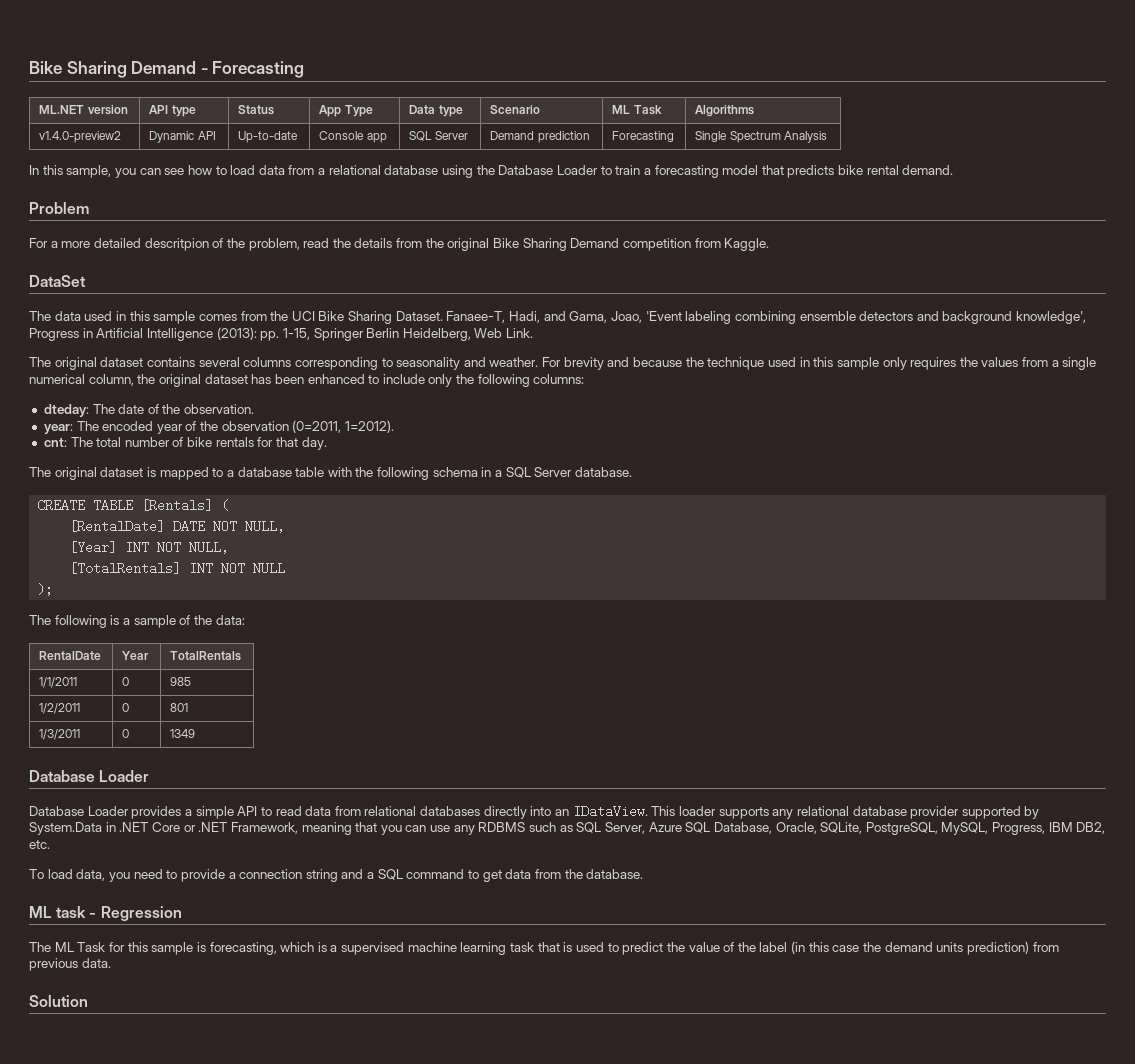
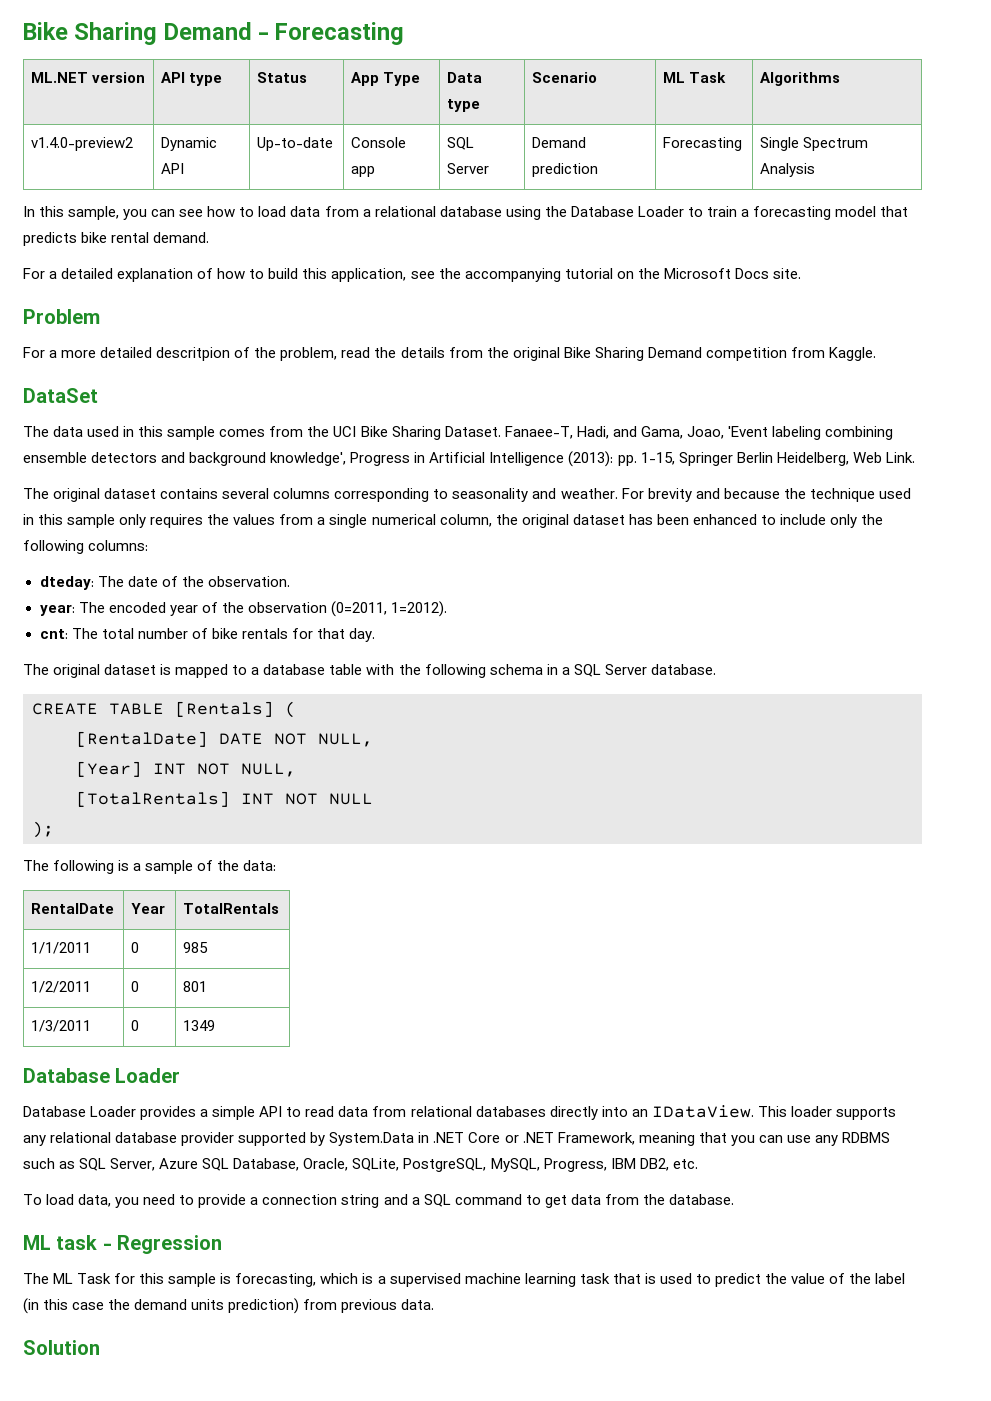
+ For a detailed explanation of how to build this application, see the accompanying tutorial on the Microsoft Docs site.

